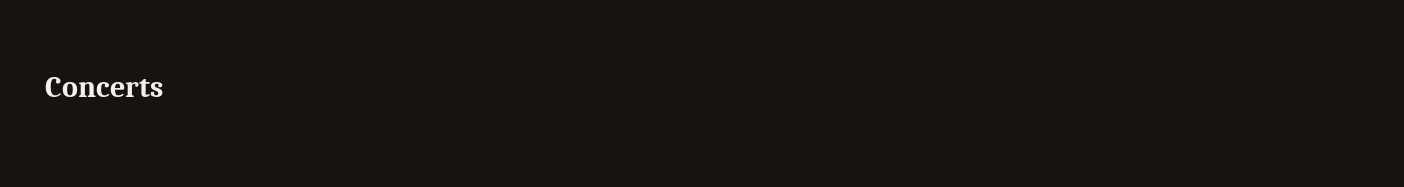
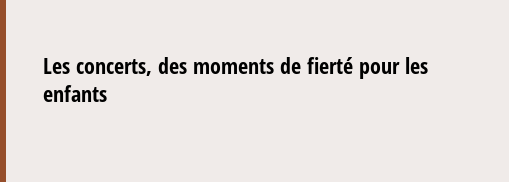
- Concerts
+ Les concerts, des moments de fierté pour les enfants

